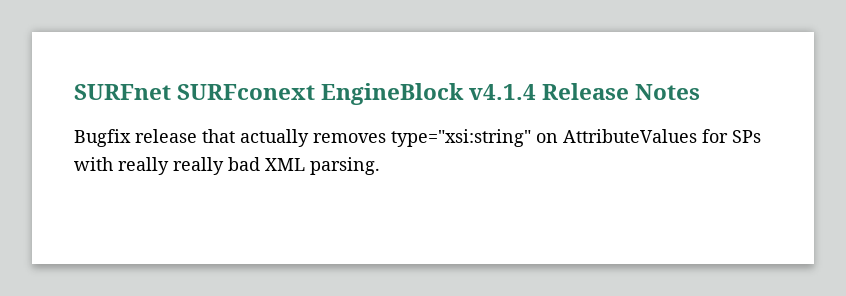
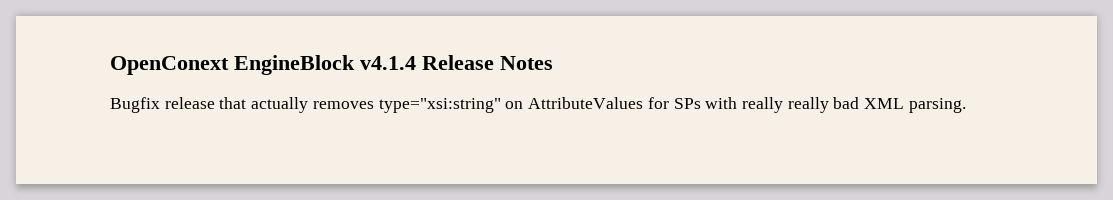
- SURFnet SURFconext EngineBlock v4.1.4 Release Notes
+ OpenConext EngineBlock v4.1.4 Release Notes

